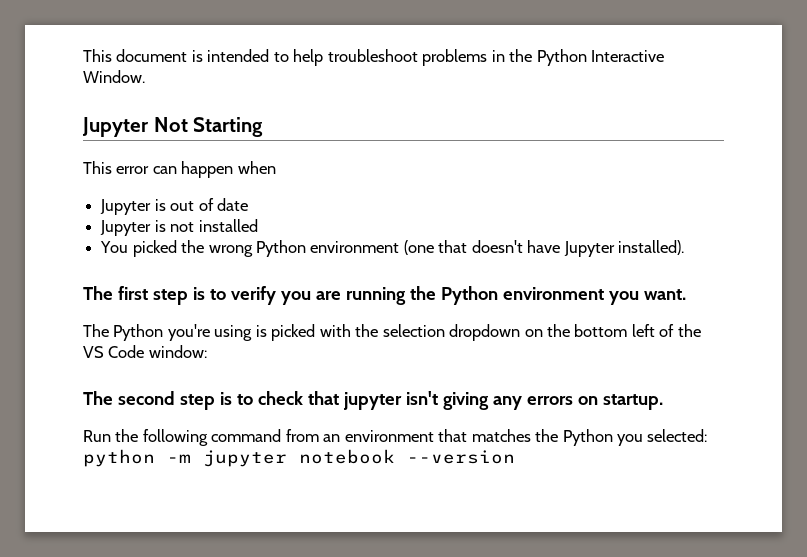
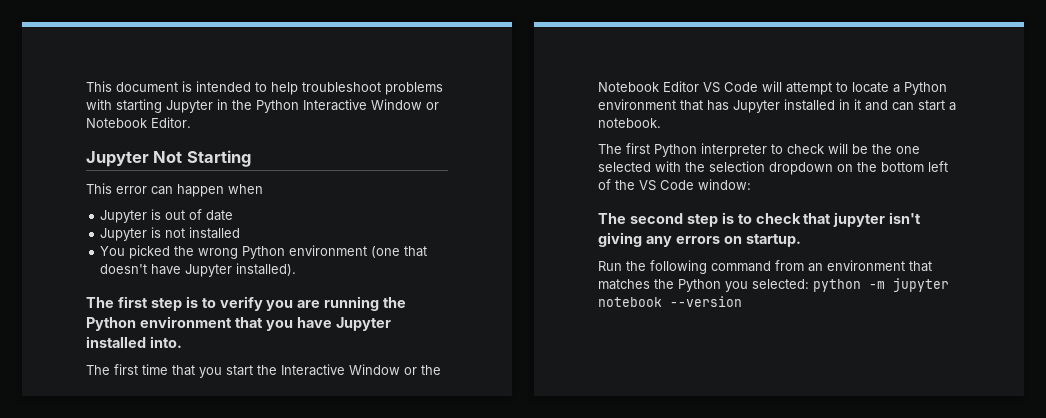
- This document is intended to help troubleshoot problems in the Python Interactive Window.
+ This document is intended to help troubleshoot problems with starting Jupyter in the Python Interactive Window or Notebook Editor.
- The first step is to verify you are running the Python environment you want.
- The Python you're using is picked with the selection dropdown on the bottom left of the VS Code window:
+ The first step is to verify you are running the Python environment that you have Jupyter installed into.
+ The first time that you start the Interactive Window or the Notebook Editor VS Code will attempt to locate a Python environment that has Jupyter installed in it and can start a notebook.
+ The first Python interpreter to check will be the one selected with the selection dropdown on the bottom left of the VS Code window:

